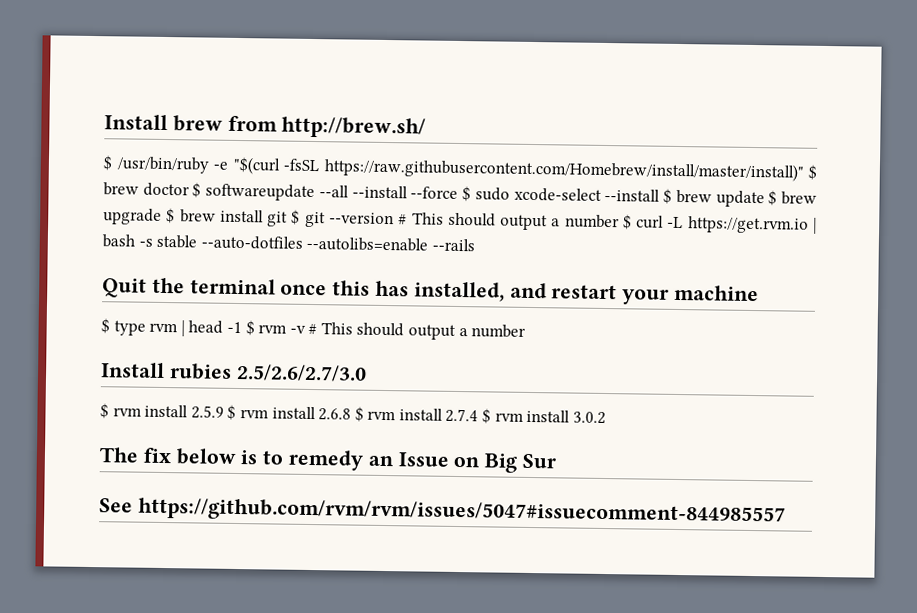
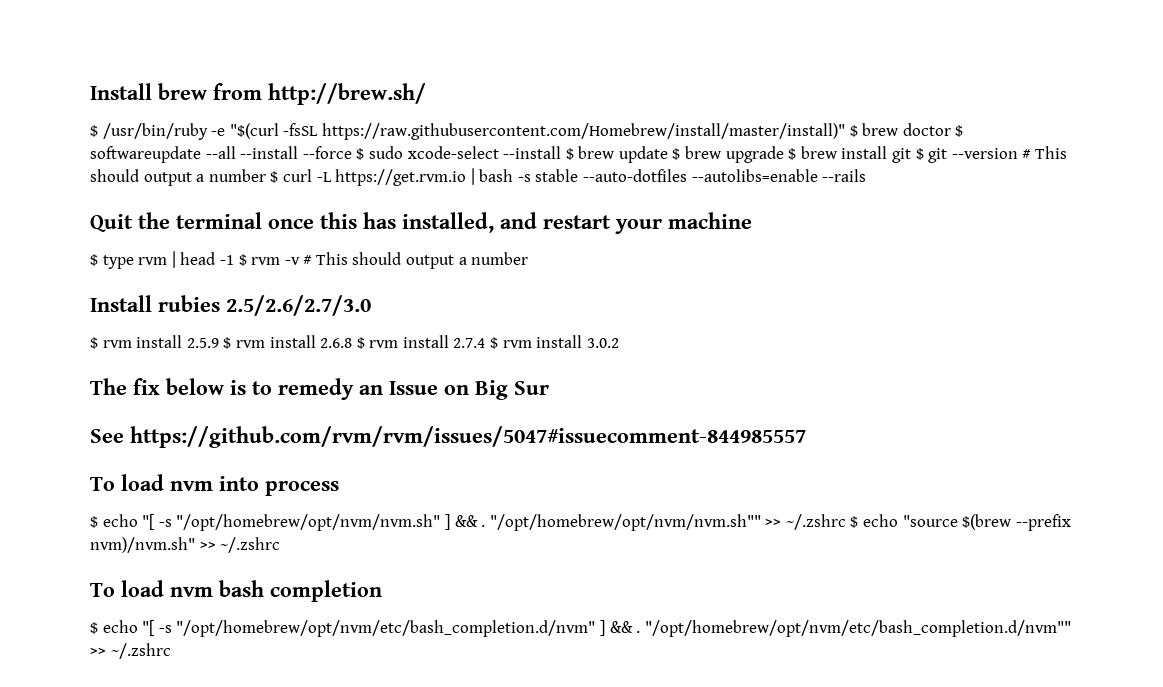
+ To load nvm into process
+ $ echo "[ -s "/opt/homebrew/opt/nvm/nvm.sh" ] && . "/opt/homebrew/opt/nvm/nvm.sh"" >> ~/.zshrc $ echo "source $(brew --prefix nvm)/nvm.sh" >> ~/.zshrc
+ To load nvm bash completion
+ $ echo "[ -s "/opt/homebrew/opt/nvm/etc/bash_completion.d/nvm" ] && . "/opt/homebrew/opt/nvm/etc/bash_completion.d/nvm"" >> ~/.zshrc

